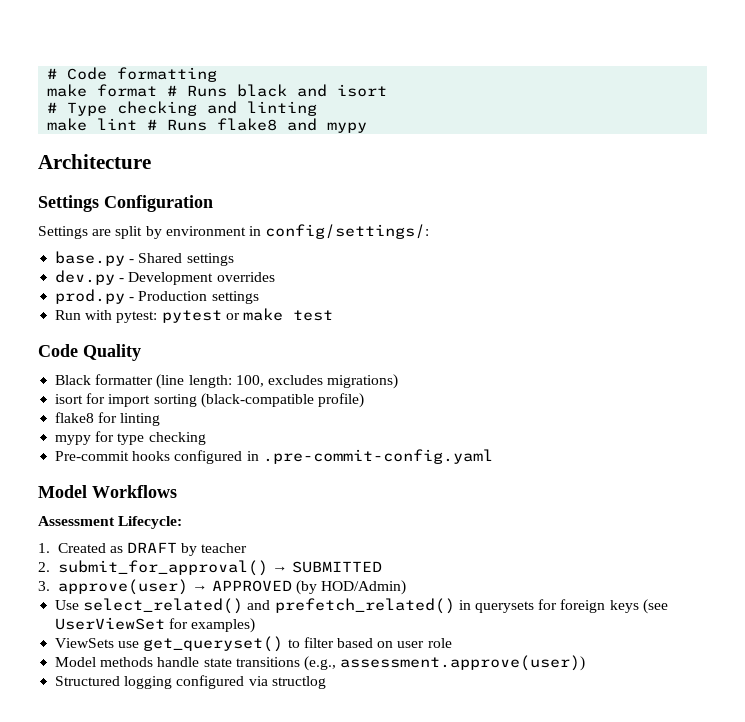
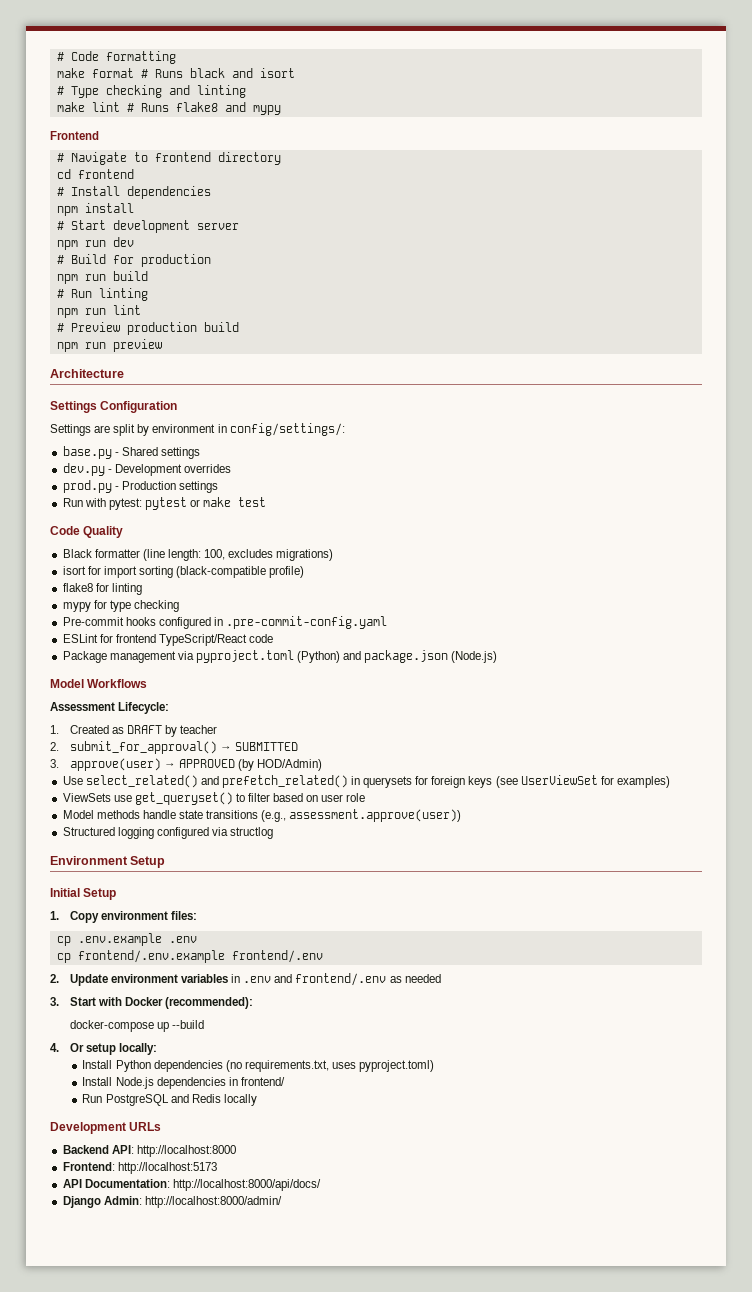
+ Frontend
+ # Navigate to frontend directory
+ cd frontend
+ # Install dependencies
+ npm install
+ # Start development server
+ npm run dev
+ # Build for production
+ npm run build
+ # Run linting
+ npm run lint
+ # Preview production build
+ npm run preview
+ ESLint for frontend TypeScript/React code
+ Package management via pyproject.toml (Python) and package.json (Node.js)
+ Environment Setup
+ Initial Setup
+ 1. Copy environment files:
+ cp .env.example .env
+ cp frontend/.env.example frontend/.env
+ 2. Update environment variables in .env and frontend/.env as needed
+ 3. Start with Docker (recommended):
+ docker-compose up --build
+ 4. Or setup locally:
+ Install Python dependencies (no requirements.txt, uses pyproject.toml)
+ Install Node.js dependencies in frontend/
+ Run PostgreSQL and Redis locally
+ Development URLs
+ Backend API: http://localhost:8000
+ Frontend: http://localhost:5173
+ API Documentation: http://localhost:8000/api/docs/
+ Django Admin: http://localhost:8000/admin/

